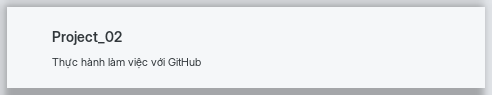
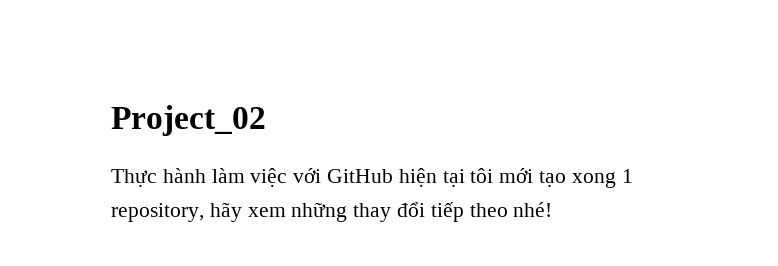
- Thực hành làm việc với GitHub
+ Thực hành làm việc với GitHub hiện tại tôi mới tạo xong 1 repository, hãy xem những thay đổi tiếp theo nhé!

